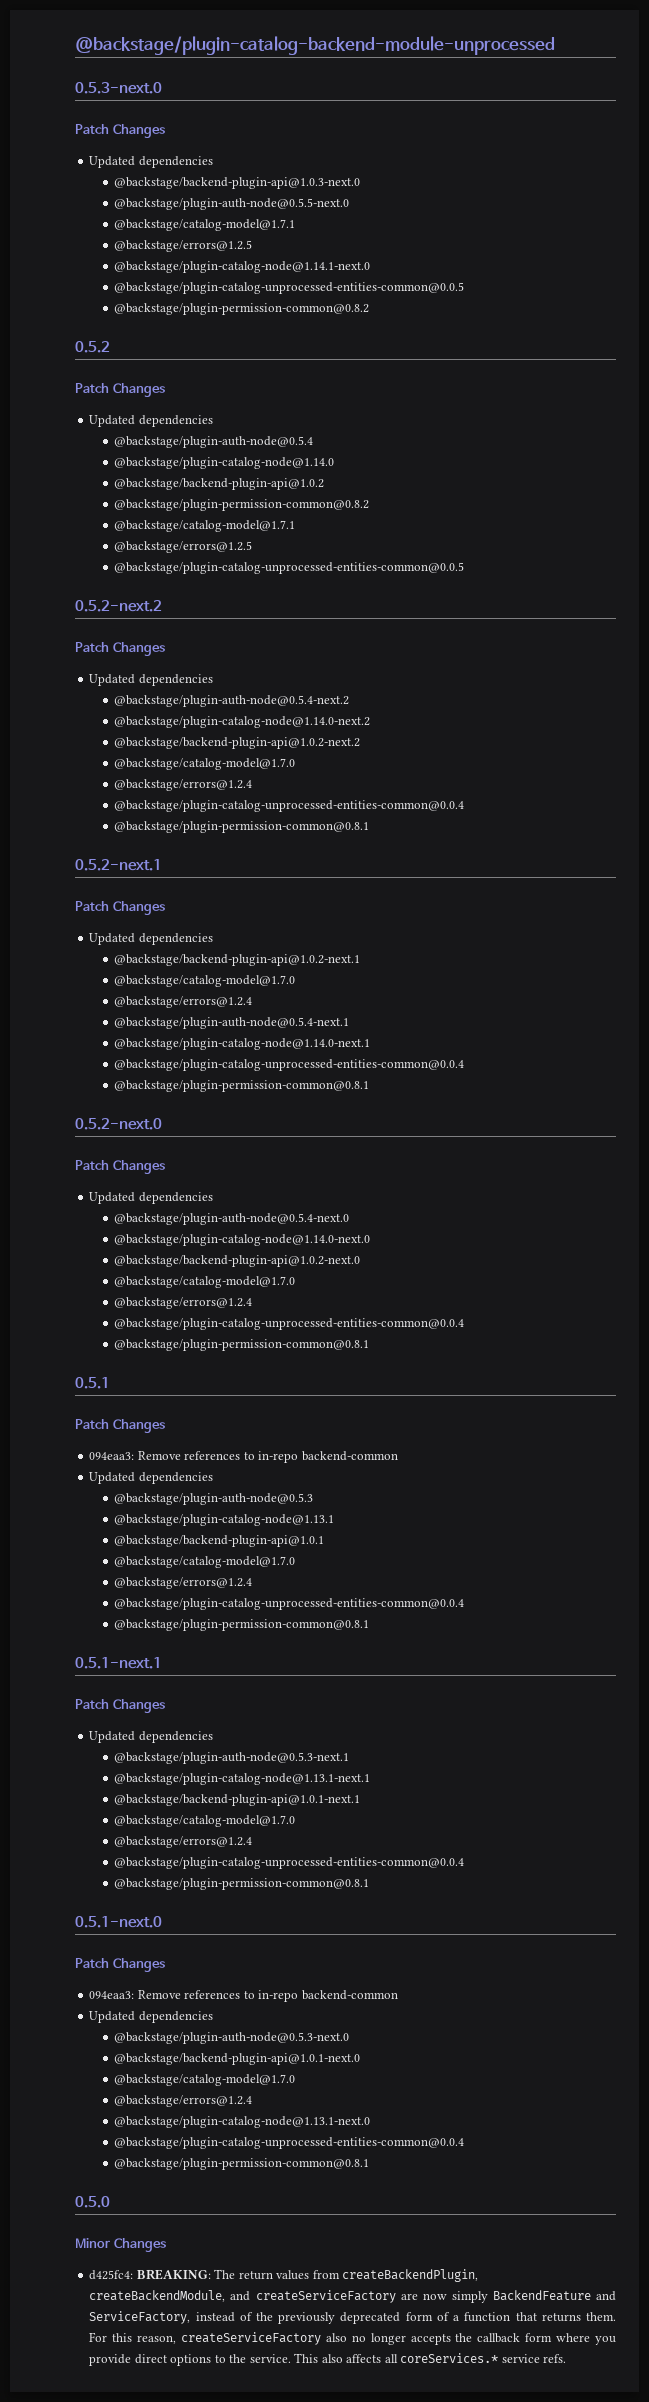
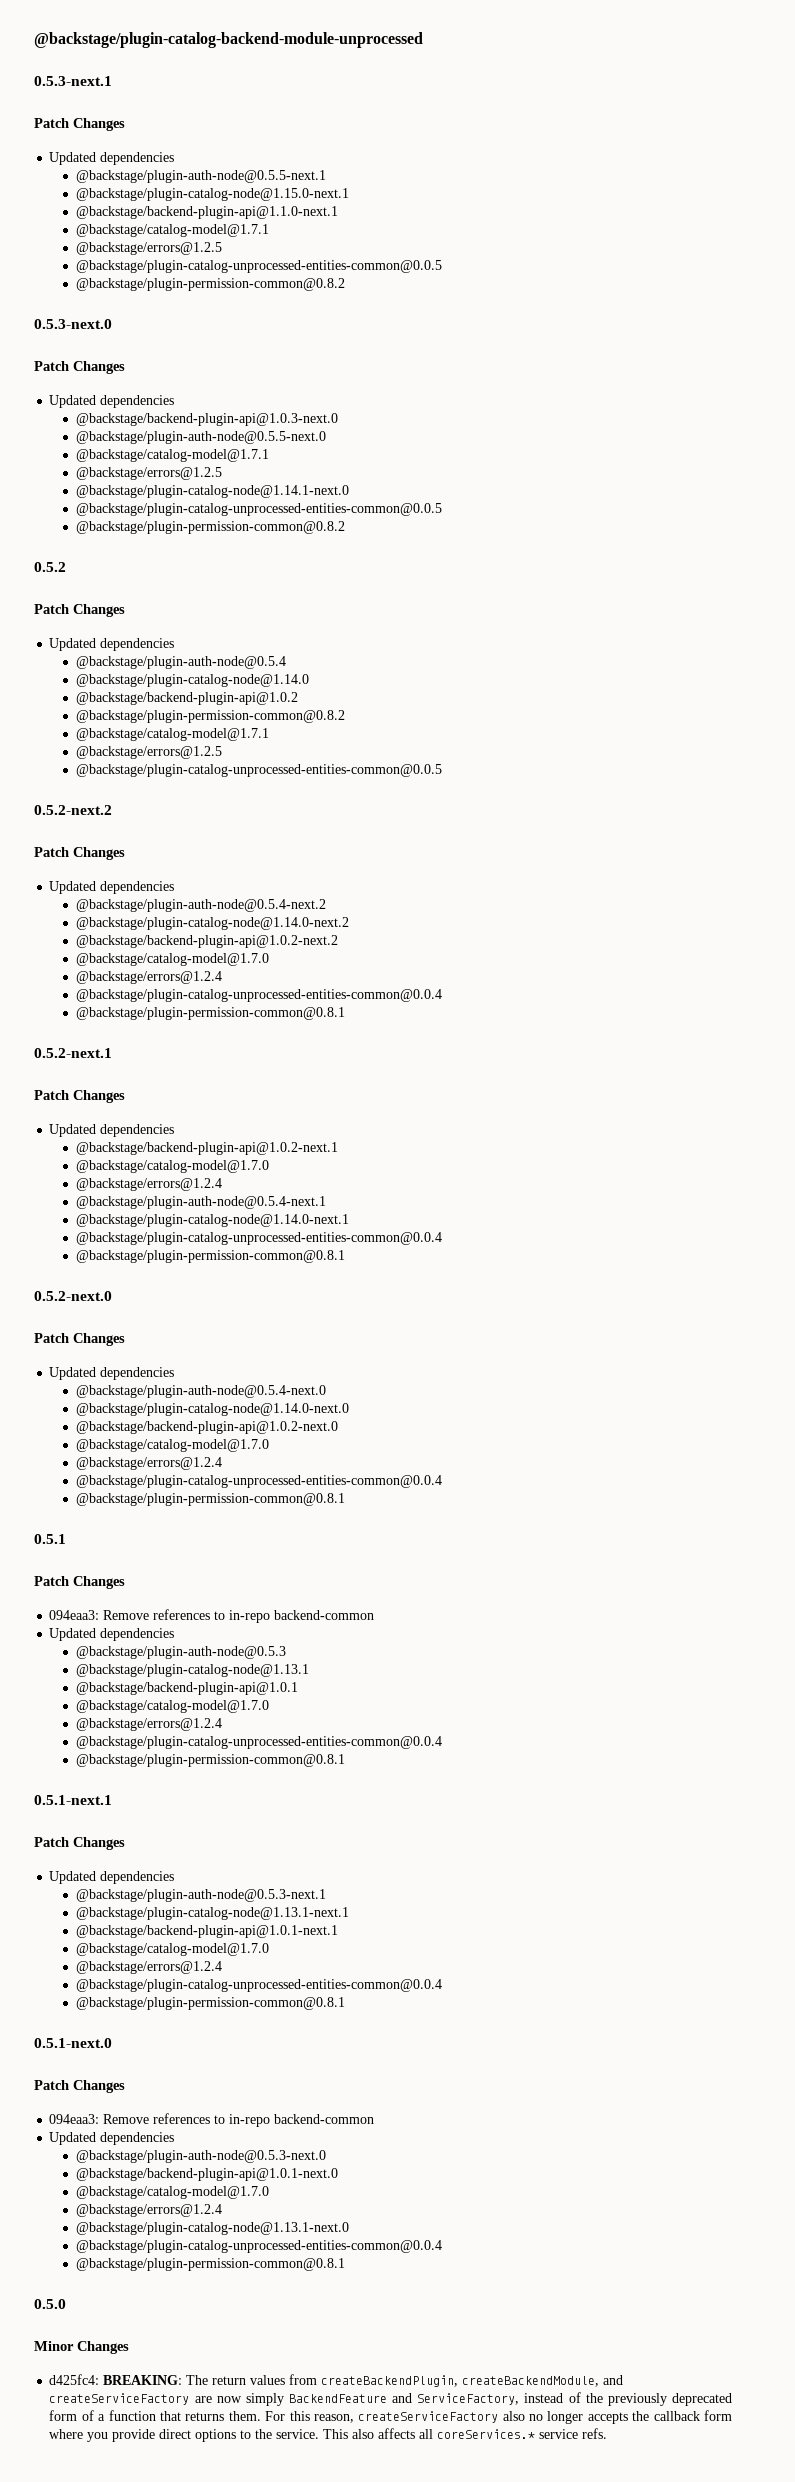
+ 0.5.3-next.1
+ Patch Changes
+ Updated dependencies
+ @backstage/plugin-auth-node@0.5.5-next.1
+ @backstage/plugin-catalog-node@1.15.0-next.1
+ @backstage/backend-plugin-api@1.1.0-next.1
+ @backstage/catalog-model@1.7.1
+ @backstage/errors@1.2.5
+ @backstage/plugin-catalog-unprocessed-entities-common@0.0.5
+ @backstage/plugin-permission-common@0.8.2

